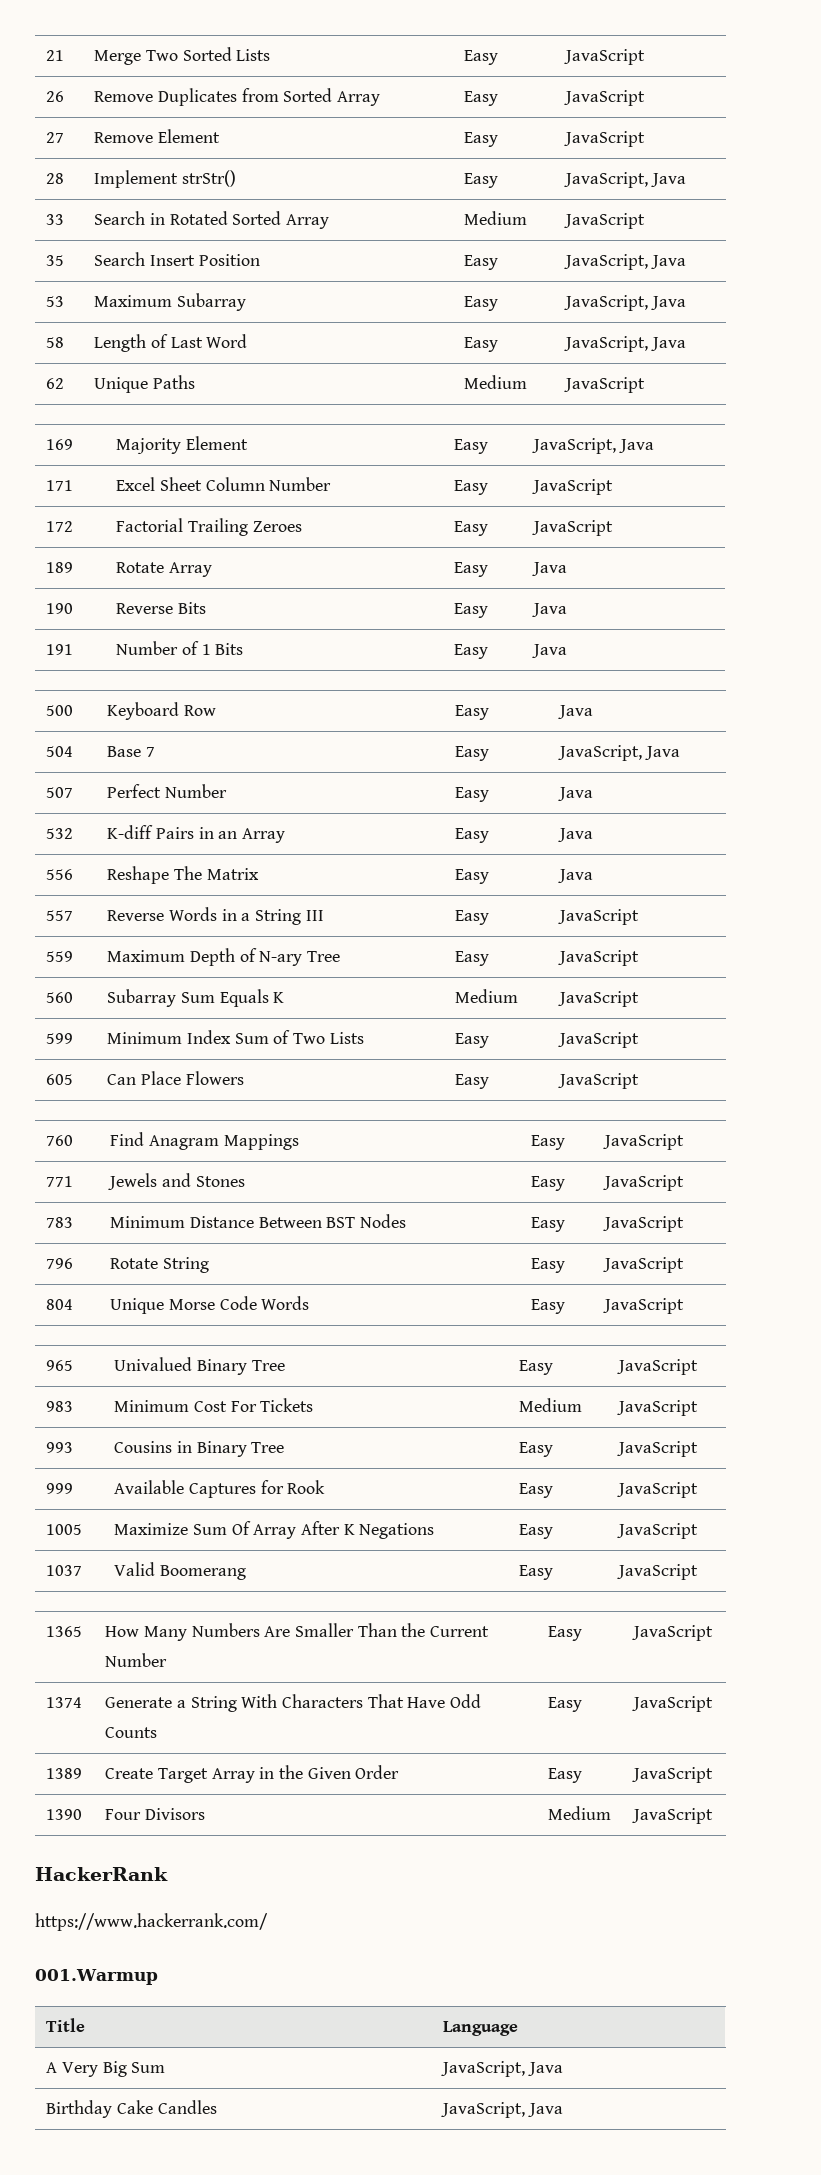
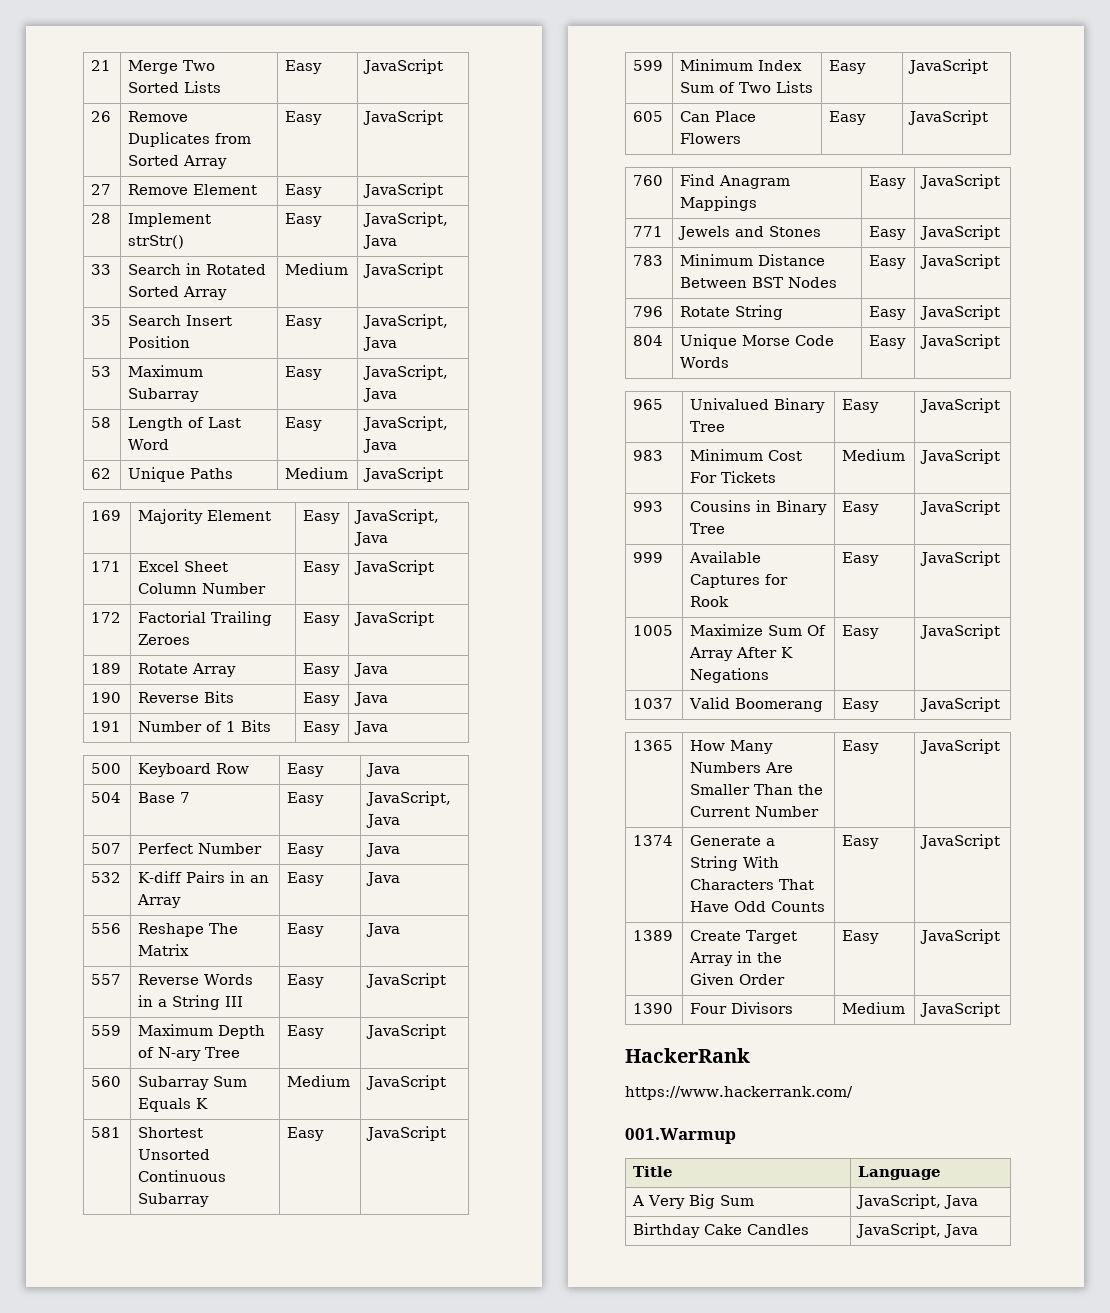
+ 581 | Shortest Unsorted Continuous Subarray | Easy | JavaScript

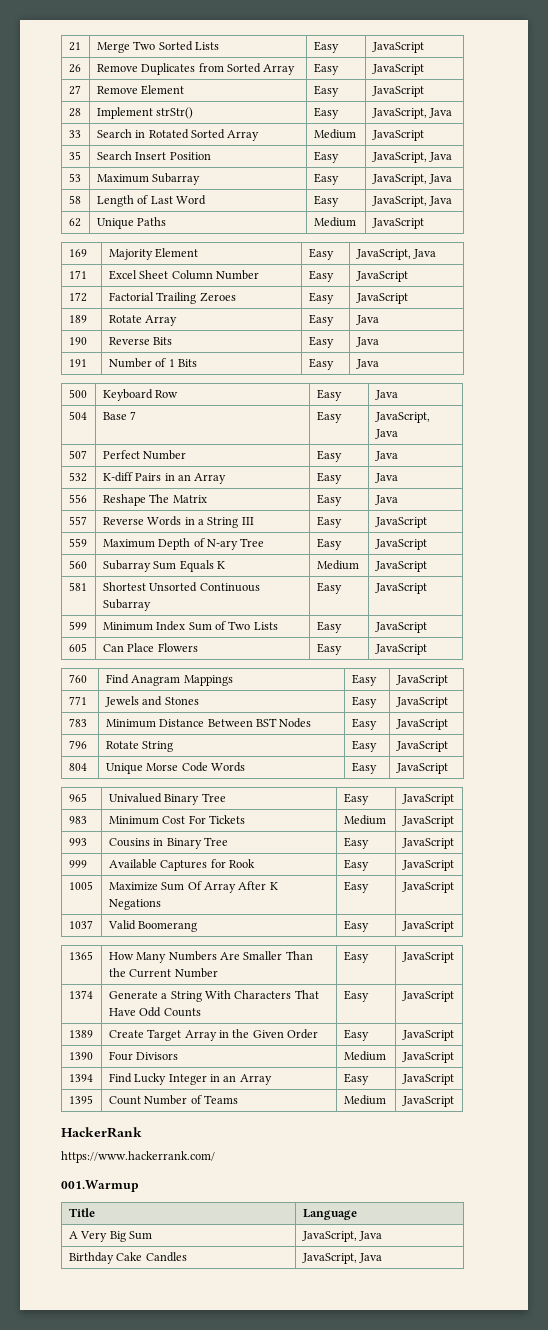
+ 1394 | Find Lucky Integer in an Array | Easy | JavaScript
+ 1395 | Count Number of Teams | Medium | JavaScript

